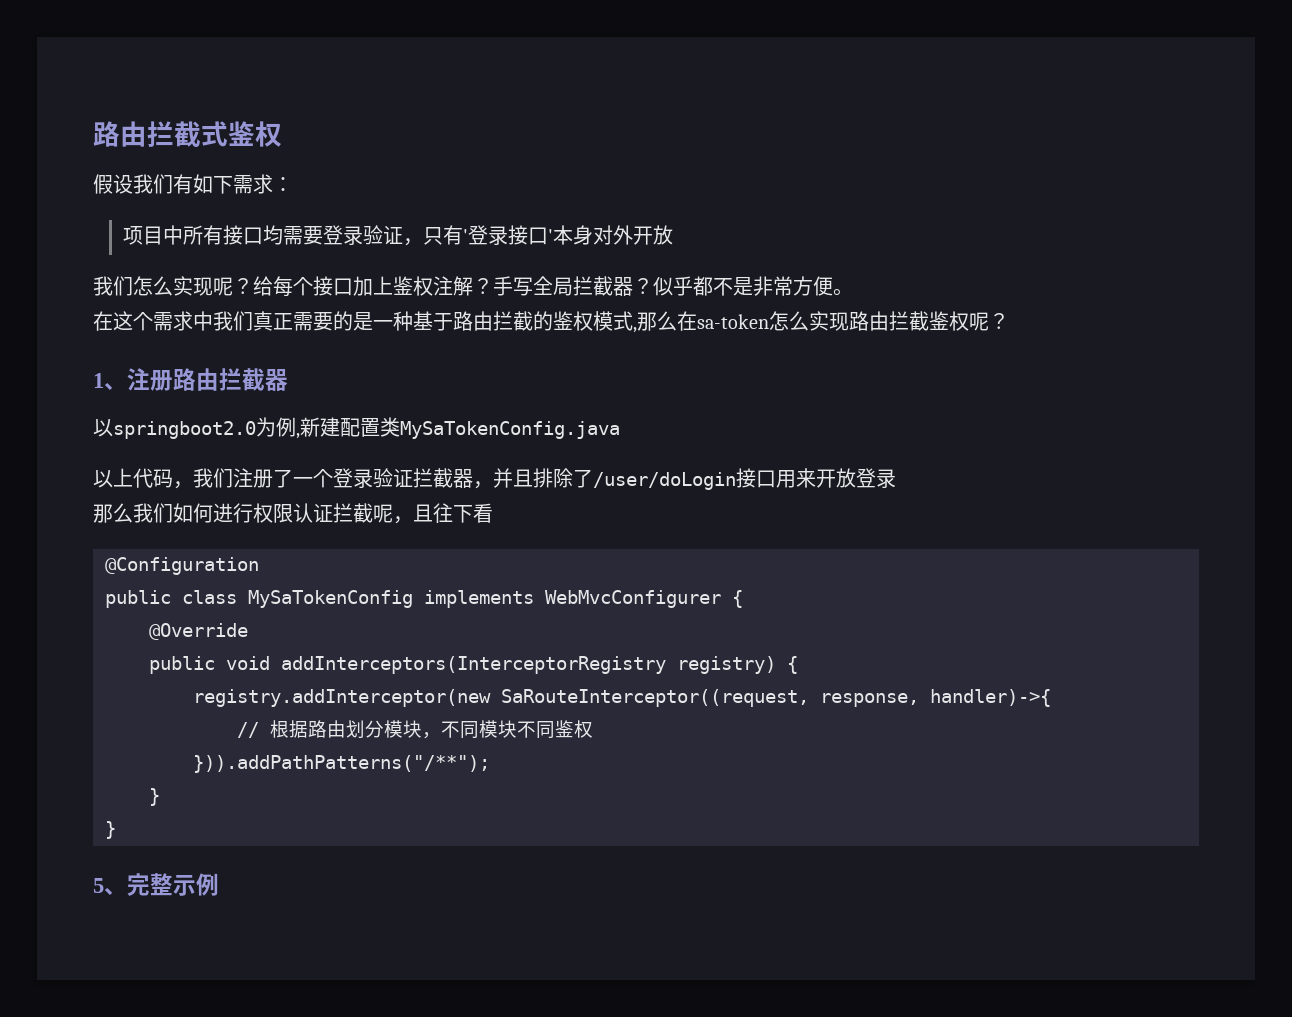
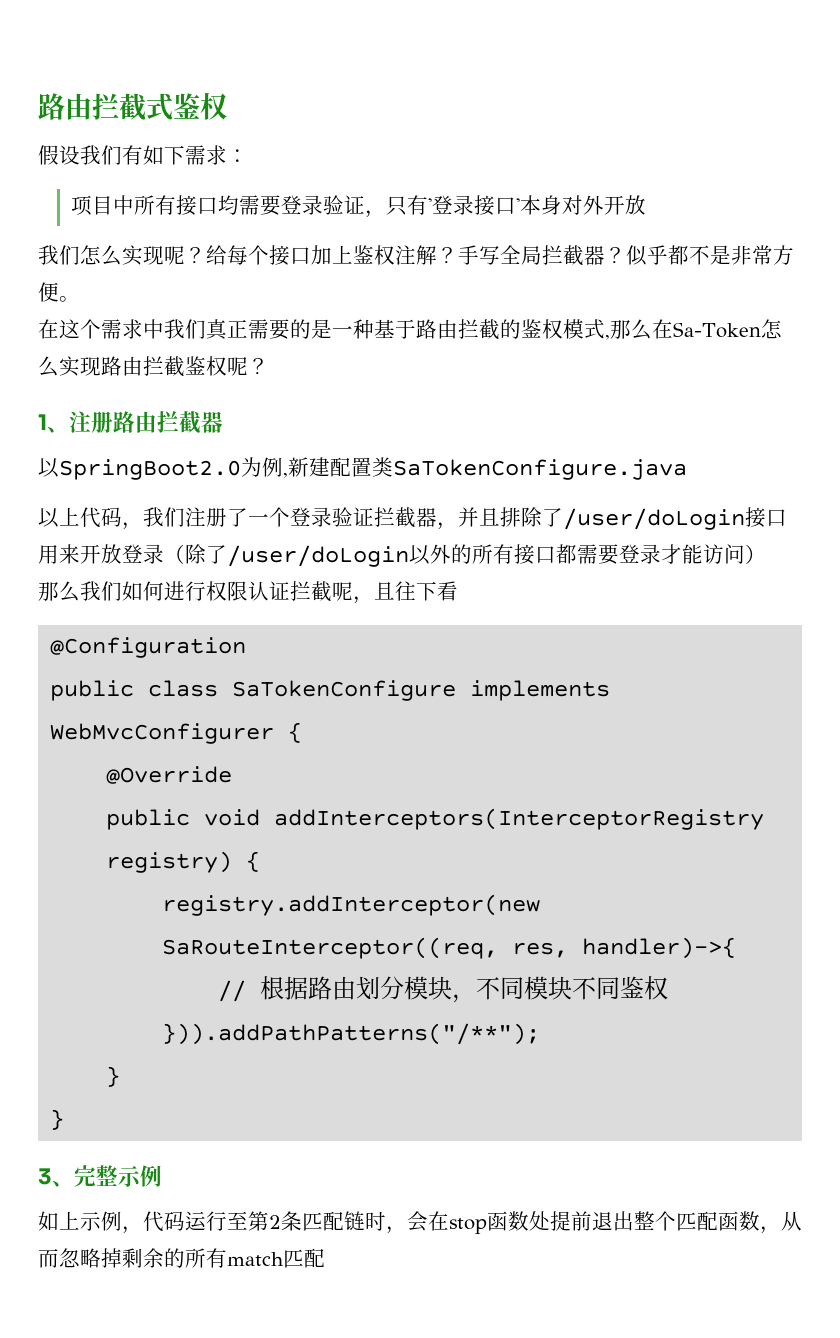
- 在这个需求中我们真正需要的是一种基于路由拦截的鉴权模式,那么在sa-token怎么实现路由拦截鉴权呢？
+ 在这个需求中我们真正需要的是一种基于路由拦截的鉴权模式,那么在Sa-Token怎么实现路由拦截鉴权呢？
- 以springboot2.0为例,新建配置类MySaTokenConfig.java
+ 以SpringBoot2.0为例,新建配置类SaTokenConfigure.java
- 以上代码，我们注册了一个登录验证拦截器，并且排除了/user/doLogin接口用来开放登录
+ 以上代码，我们注册了一个登录验证拦截器，并且排除了/user/doLogin接口用来开放登录（除了/user/doLogin以外的所有接口都需要登录才能访问）
- public class MySaTokenConfig implements WebMvcConfigurer {
+ public class SaTokenConfigure implements WebMvcConfigurer {
- registry.addInterceptor(new SaRouteInterceptor((request, response, handler)->{
+ registry.addInterceptor(new SaRouteInterceptor((req, res, handler)->{
- 5、完整示例
+ 3、完整示例
+ 如上示例，代码运行至第2条匹配链时，会在stop函数处提前退出整个匹配函数，从而忽略掉剩余的所有match匹配

